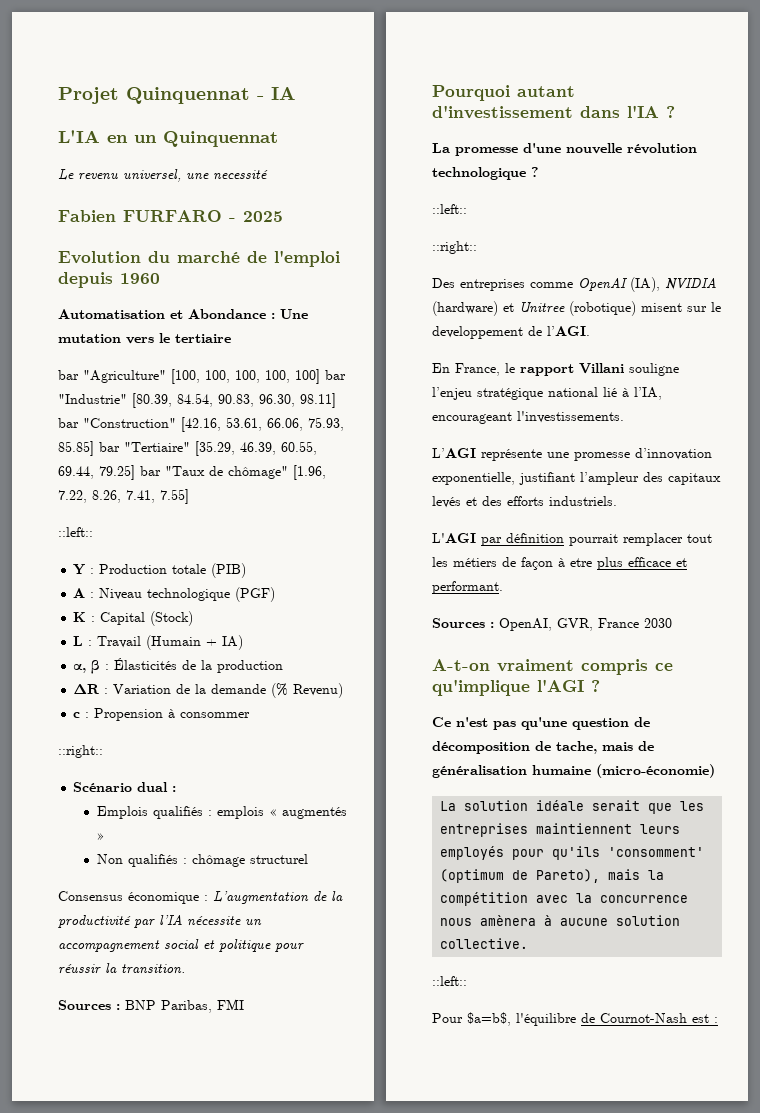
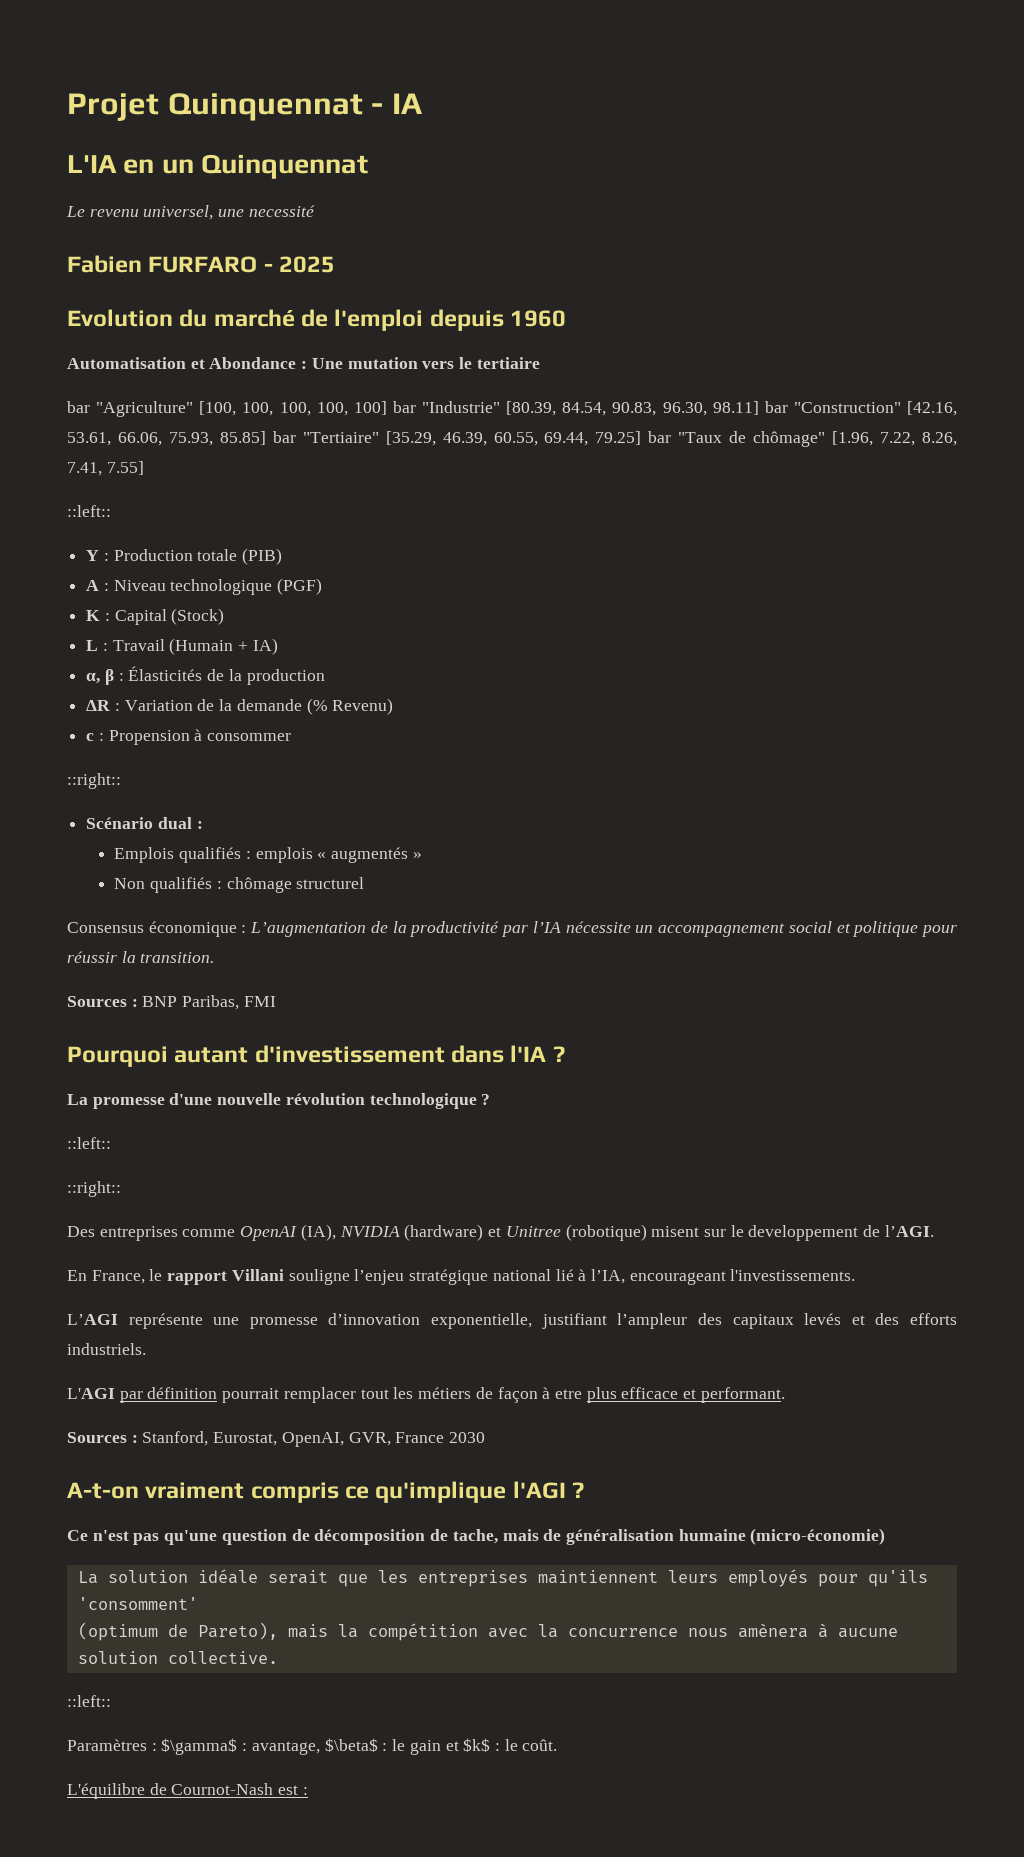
- Sources : OpenAI, GVR, France 2030
+ Sources : Stanford, Eurostat, OpenAI, GVR, France 2030
- Pour $a=b$, l'équilibre de Cournot-Nash est :
+ Paramètres : $\gamma$ : avantage, $\beta$ : le gain et $k$ : le coût.
+ L'équilibre de Cournot-Nash est :

